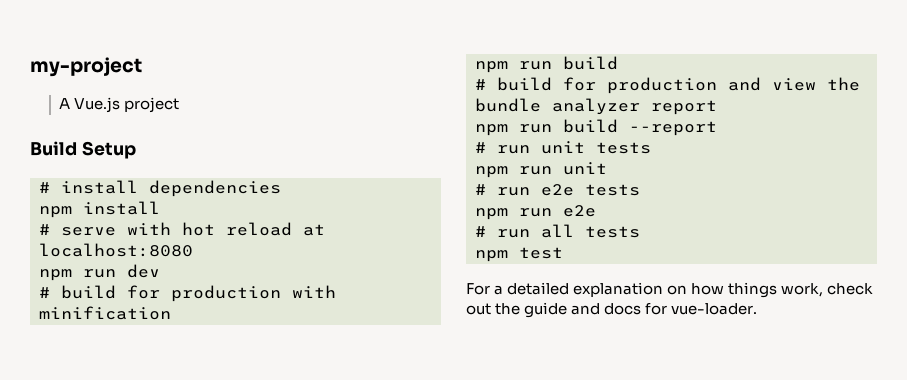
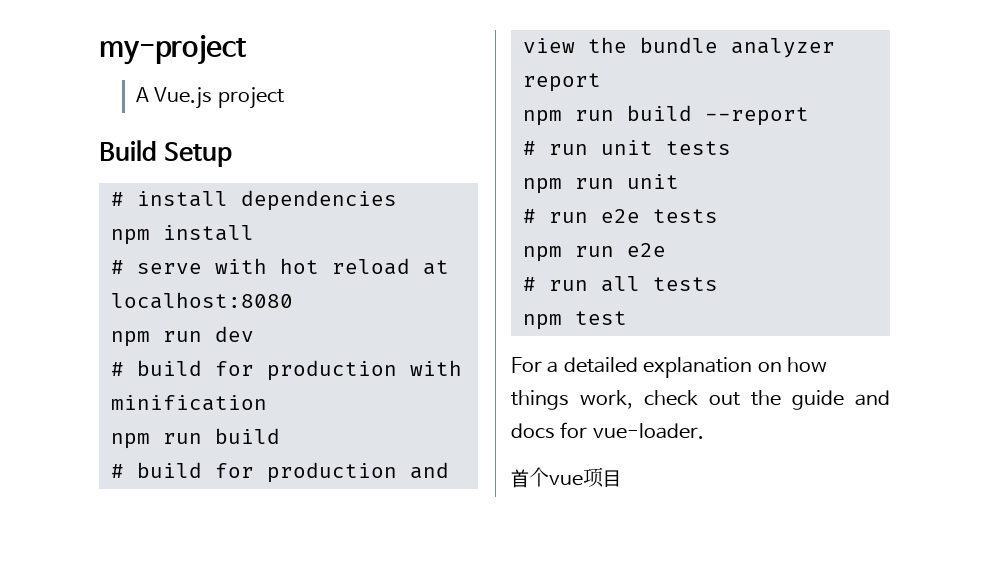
+ 首个vue项目

